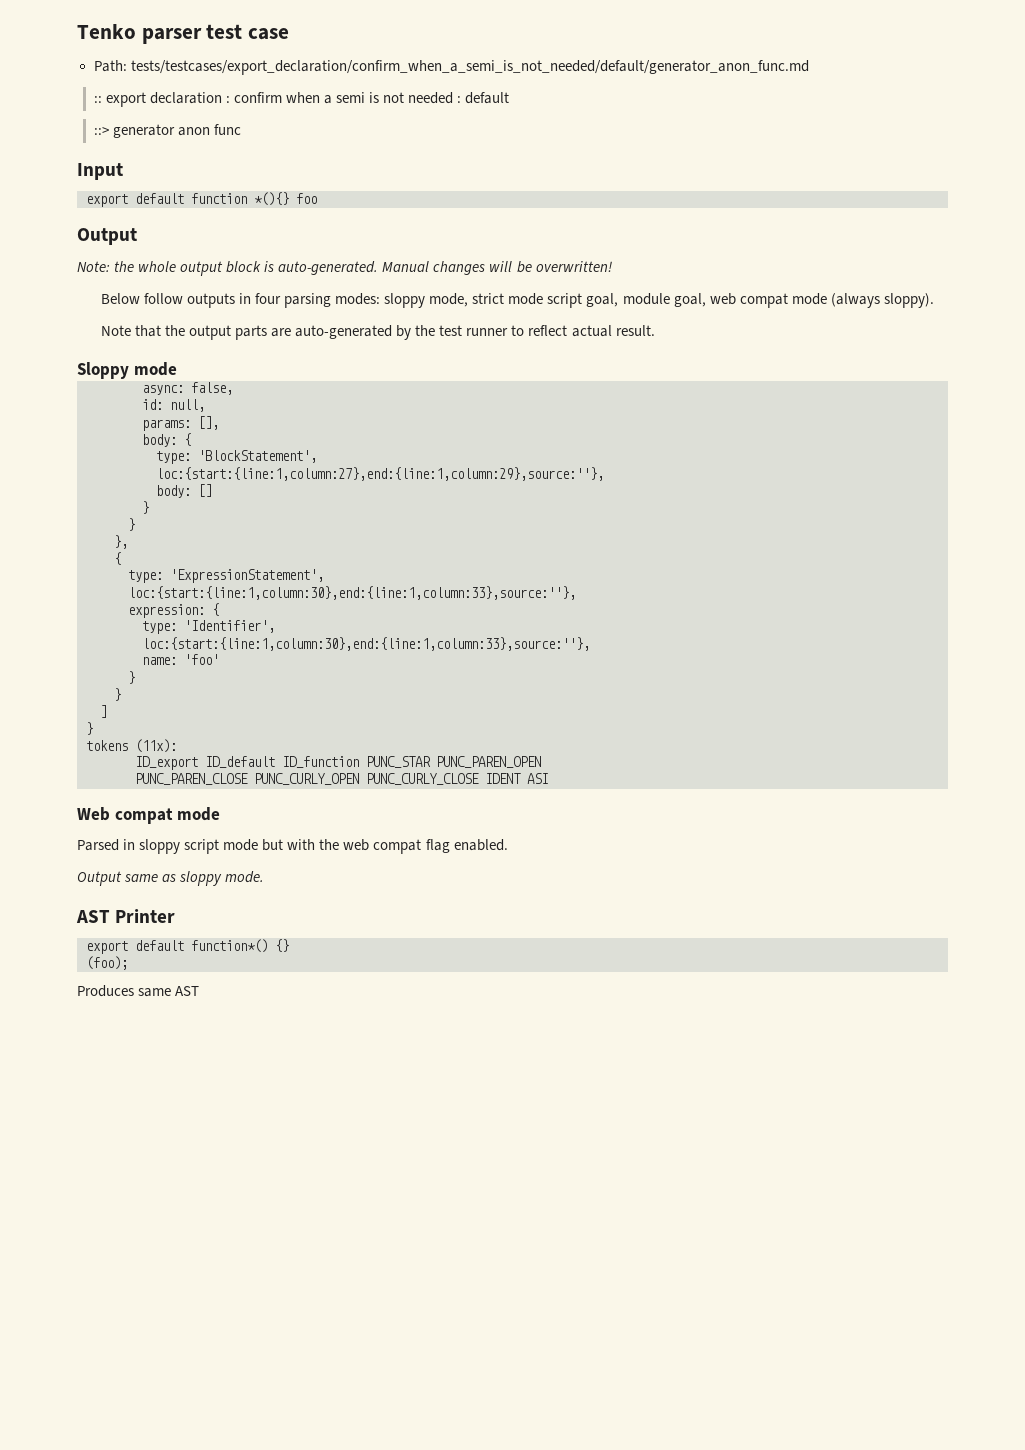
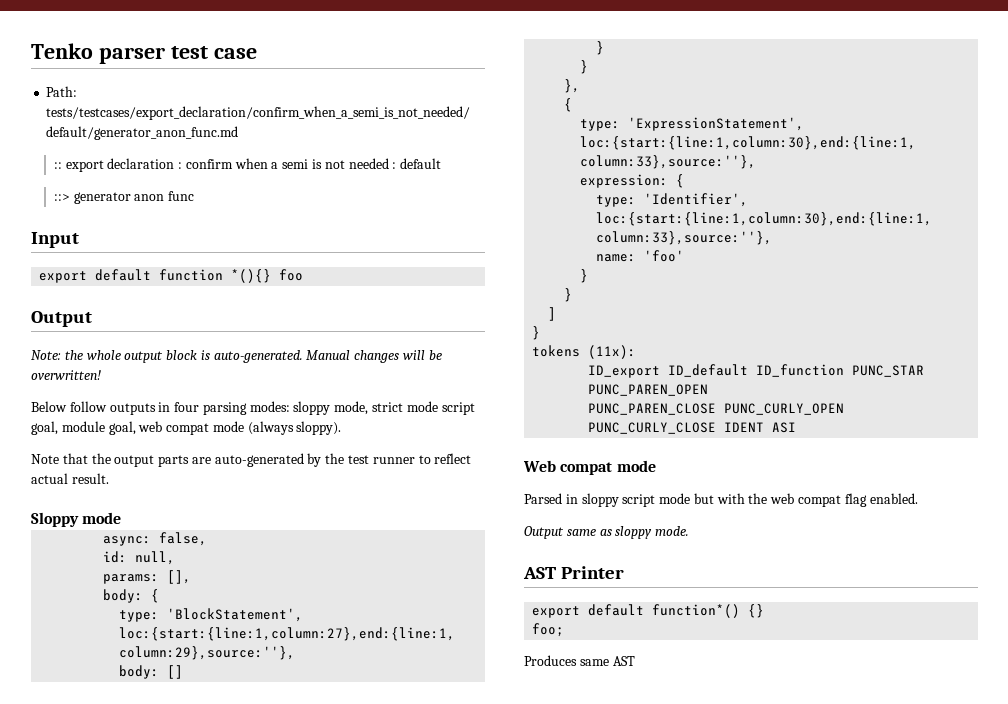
- (foo);
+ foo;

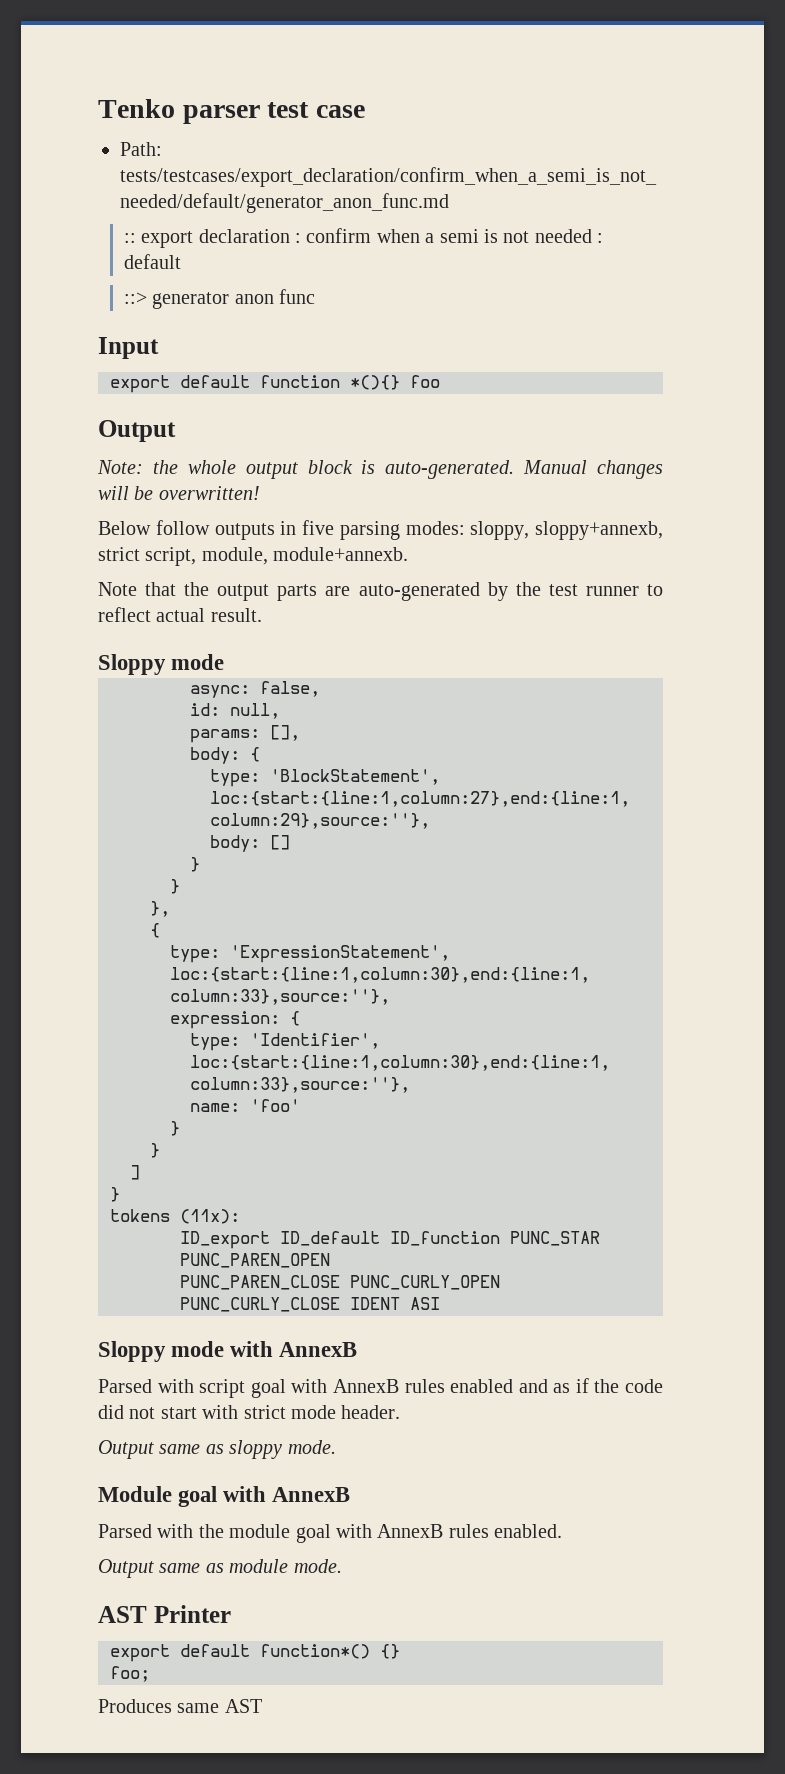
- Below follow outputs in four parsing modes: sloppy mode, strict mode script goal, module goal, web compat mode (always sloppy).
+ Below follow outputs in five parsing modes: sloppy, sloppy+annexb, strict script, module, module+annexb.
- Web compat mode
- Parsed in sloppy script mode but with the web compat flag enabled.
+ Sloppy mode with AnnexB
+ Parsed with script goal with AnnexB rules enabled and as if the code did not start with strict mode header.
+ Output same as sloppy mode.
+ Module goal with AnnexB
+ Parsed with the module goal with AnnexB rules enabled.
- Output same as sloppy mode.
+ Output same as module mode.

